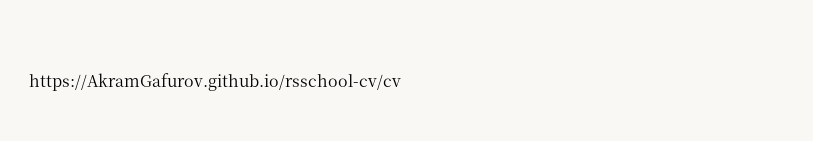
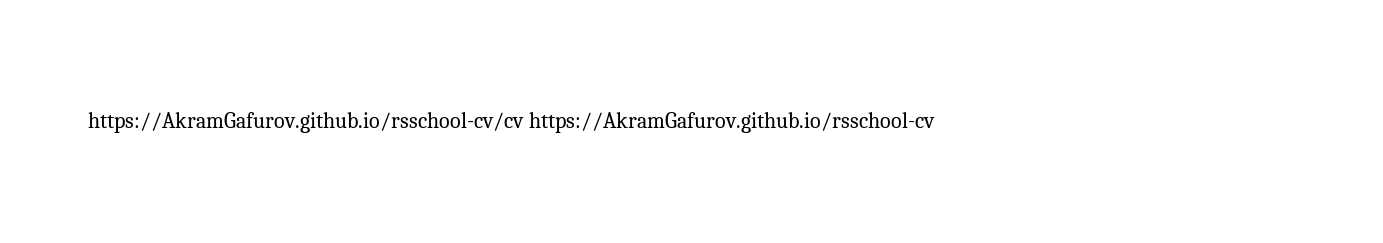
- https://AkramGafurov.github.io/rsschool-cv/cv
+ https://AkramGafurov.github.io/rsschool-cv/cv https://AkramGafurov.github.io/rsschool-cv

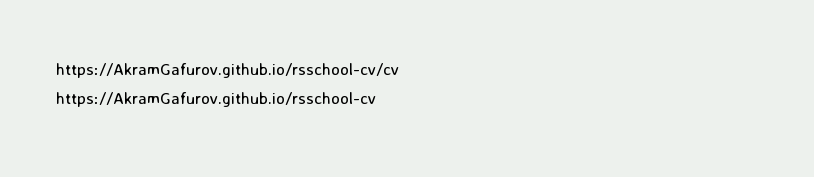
- https://AkramGafurov.github.io/rsschool-cv/cv https://AkramGafurov.github.io/rsschool-cv
+ https://AkramGafurov.github.io/rsschool-cv/cv
+ https://AkramGafurov.github.io/rsschool-cv

